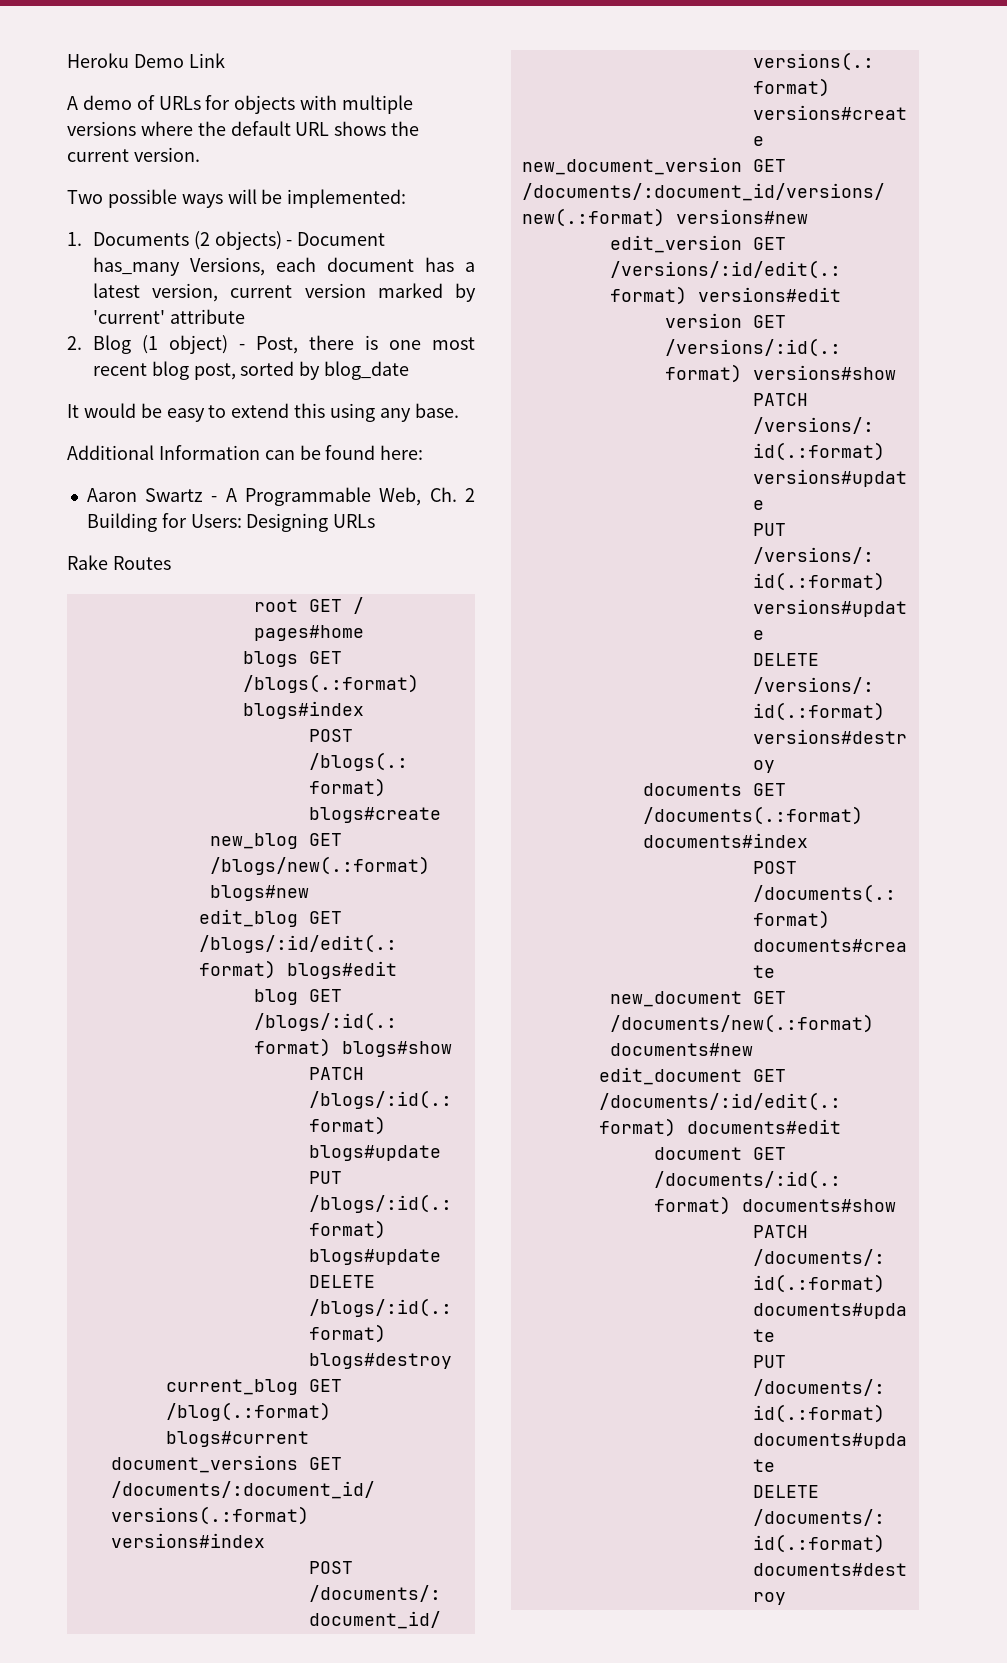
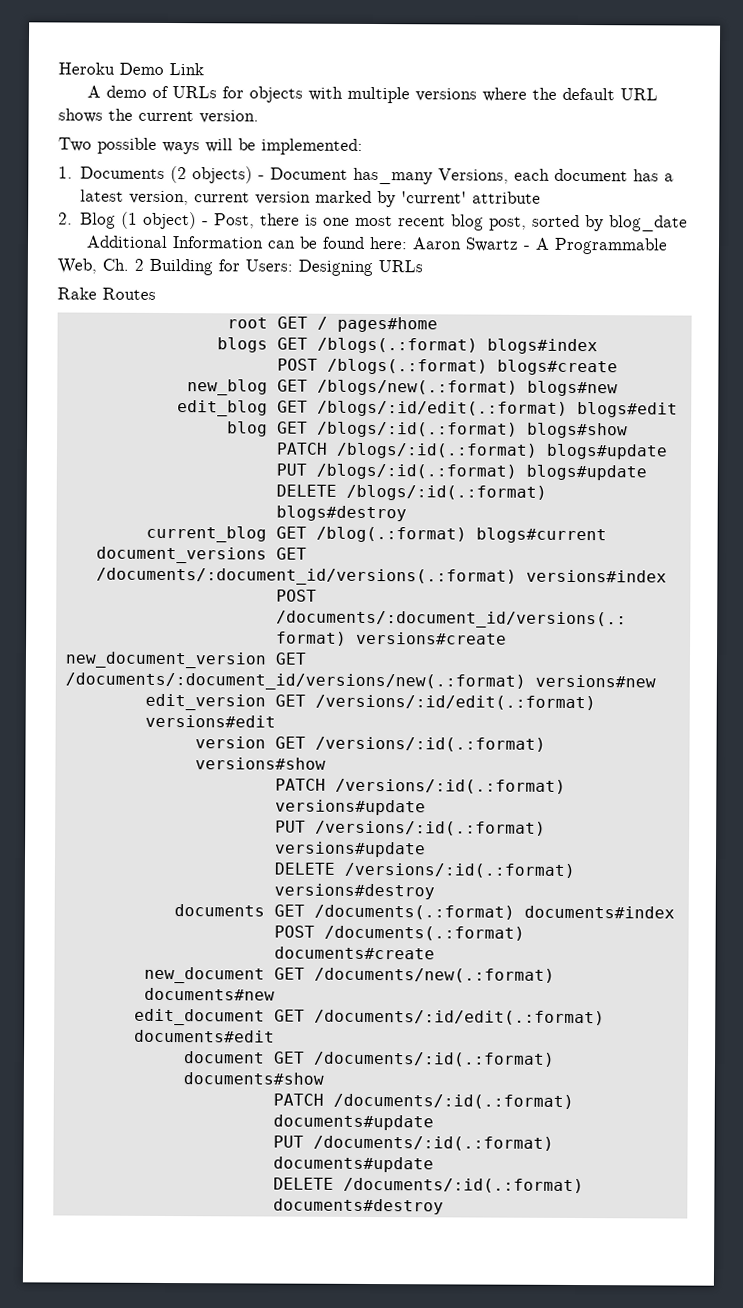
- It would be easy to extend this using any base.
- Additional Information can be found here:
- Aaron Swartz - A Programmable Web, Ch. 2 Building for Users: Designing URLs
+ Additional Information can be found here: Aaron Swartz - A Programmable Web, Ch. 2 Building for Users: Designing URLs

